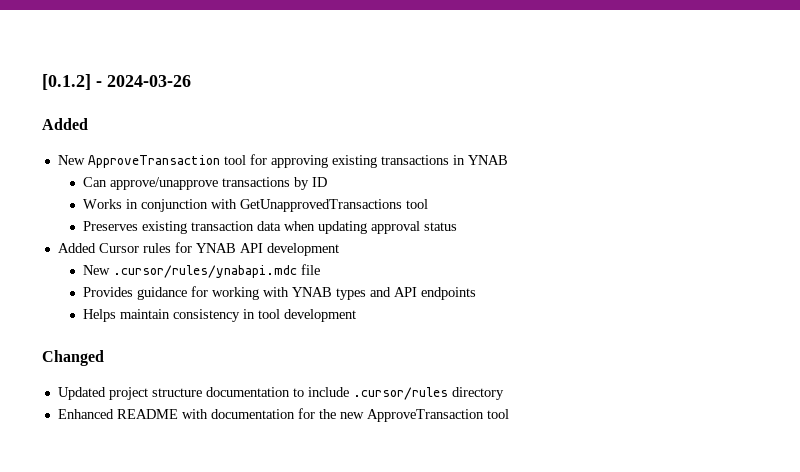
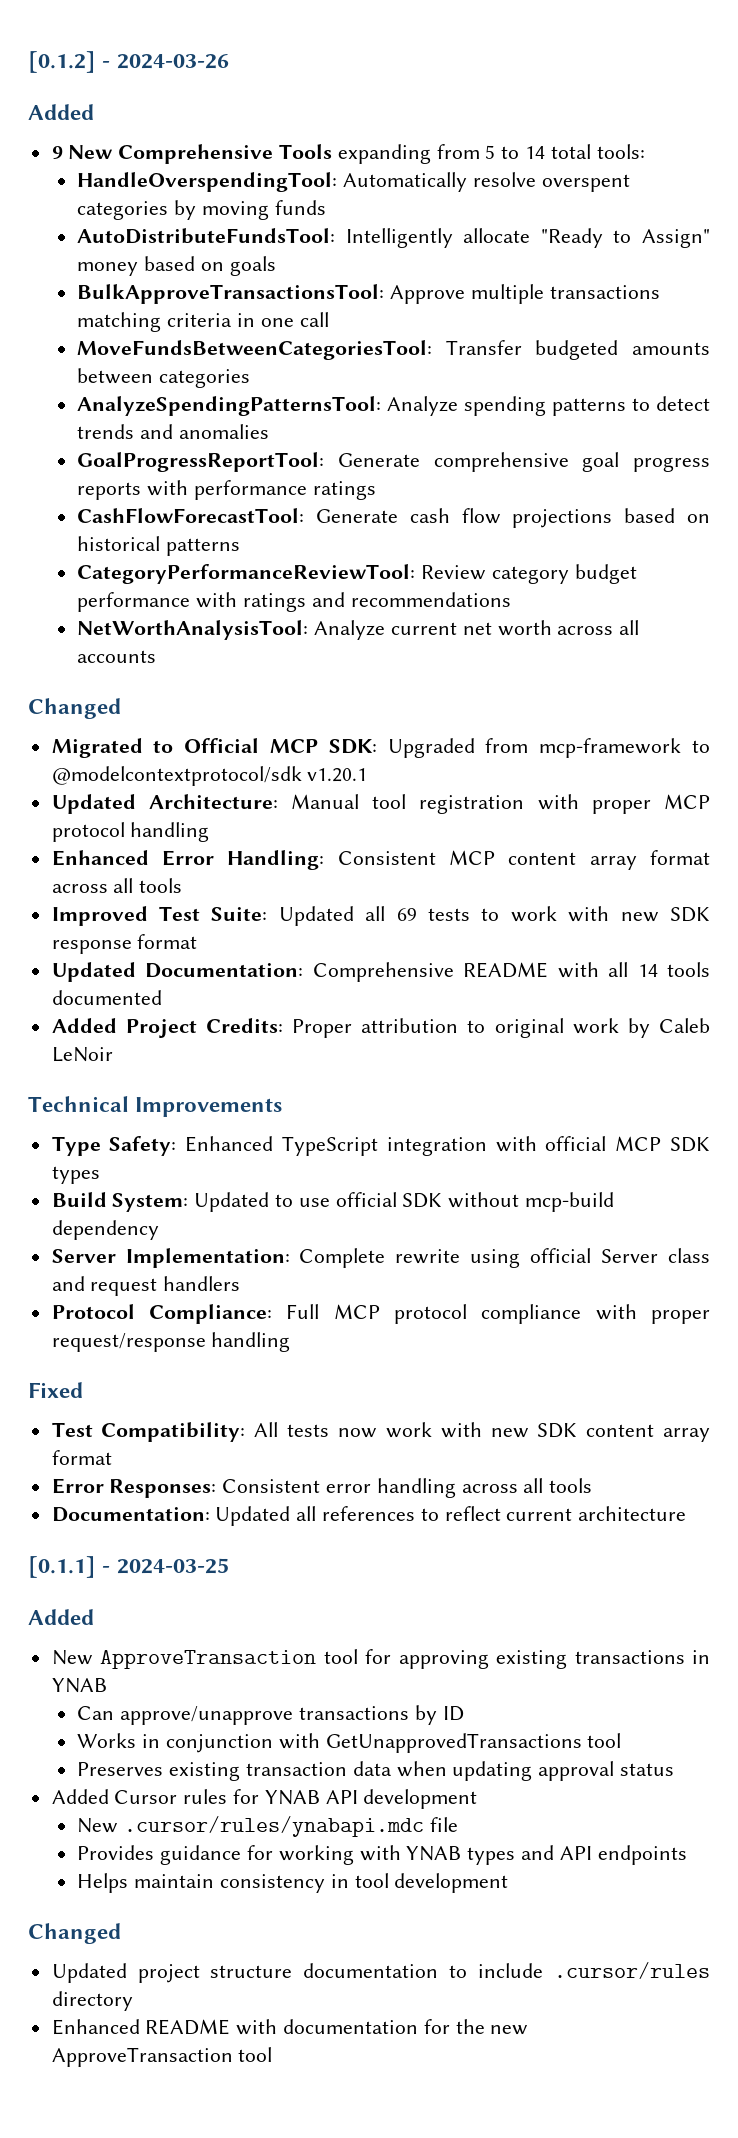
+ 9 New Comprehensive Tools expanding from 5 to 14 total tools:
+ HandleOverspendingTool: Automatically resolve overspent categories by moving funds
+ AutoDistributeFundsTool: Intelligently allocate "Ready to Assign" money based on goals
+ BulkApproveTransactionsTool: Approve multiple transactions matching criteria in one call
+ MoveFundsBetweenCategoriesTool: Transfer budgeted amounts between categories
+ AnalyzeSpendingPatternsTool: Analyze spending patterns to detect trends and anomalies
+ GoalProgressReportTool: Generate comprehensive goal progress reports with performance ratings
+ CashFlowForecastTool: Generate cash flow projections based on historical patterns
+ CategoryPerformanceReviewTool: Review category budget performance with ratings and recommendations
+ NetWorthAnalysisTool: Analyze current net worth across all accounts
+ Changed
+ Migrated to Official MCP SDK: Upgraded from mcp-framework to @modelcontextprotocol/sdk v1.20.1
+ Updated Architecture: Manual tool registration with proper MCP protocol handling
+ Enhanced Error Handling: Consistent MCP content array format across all tools
+ Improved Test Suite: Updated all 69 tests to work with new SDK response format
+ Updated Documentation: Comprehensive README with all 14 tools documented
+ Added Project Credits: Proper attribution to original work by Caleb LeNoir
+ Technical Improvements
+ Type Safety: Enhanced TypeScript integration with official MCP SDK types
+ Build System: Updated to use official SDK without mcp-build dependency
+ Server Implementation: Complete rewrite using official Server class and request handlers
+ Protocol Compliance: Full MCP protocol compliance with proper request/response handling
+ Fixed
+ Test Compatibility: All tests now work with new SDK content array format
+ Error Responses: Consistent error handling across all tools
+ Documentation: Updated all references to reflect current architecture
+ [0.1.1] - 2024-03-25
+ Added

